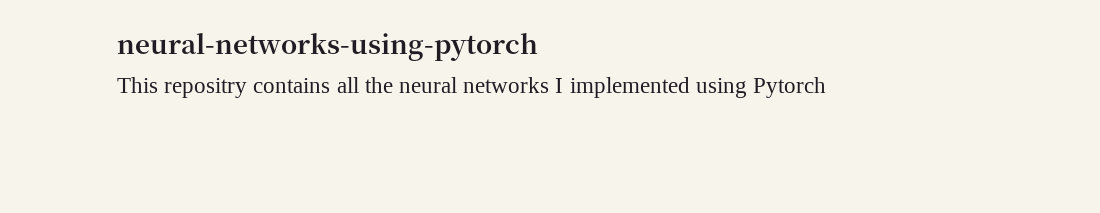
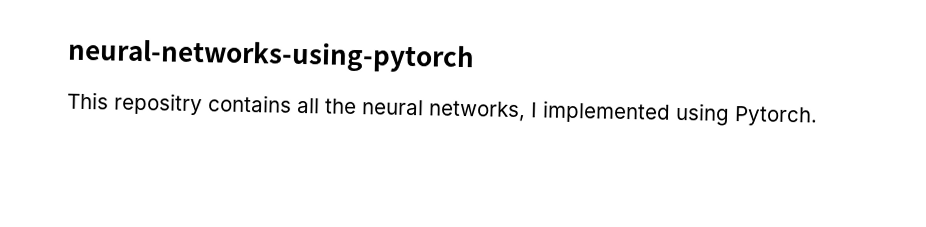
- This repositry contains all the neural networks I implemented using Pytorch
+ This repositry contains all the neural networks, I implemented using Pytorch.

